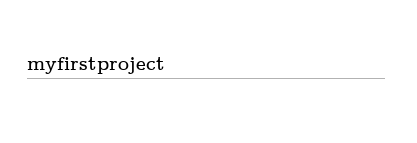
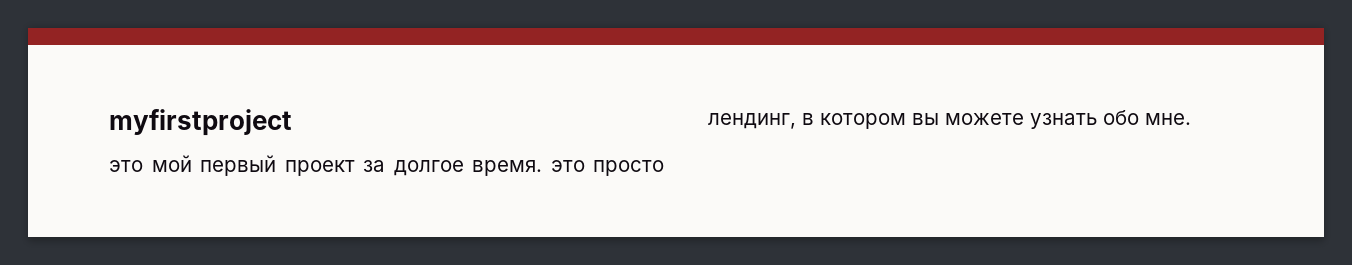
+ это мой первый проект за долгое время. это просто лендинг, в котором вы можете узнать обо мне.

